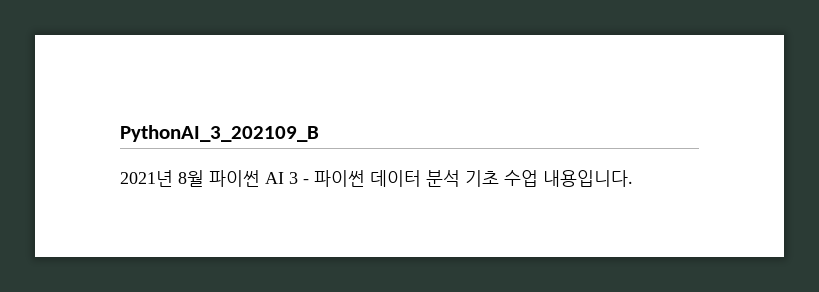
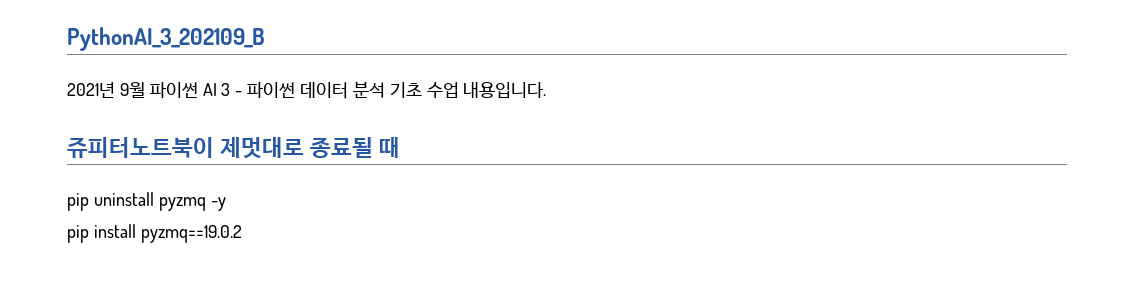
- 2021년 8월 파이썬 AI 3 - 파이썬 데이터 분석 기초 수업 내용입니다.
+ 2021년 9월 파이썬 AI 3 - 파이썬 데이터 분석 기초 수업 내용입니다.
+ 쥬피터노트북이 제멋대로 종료될 때
+ pip uninstall pyzmq -y
+ pip install pyzmq==19.0.2

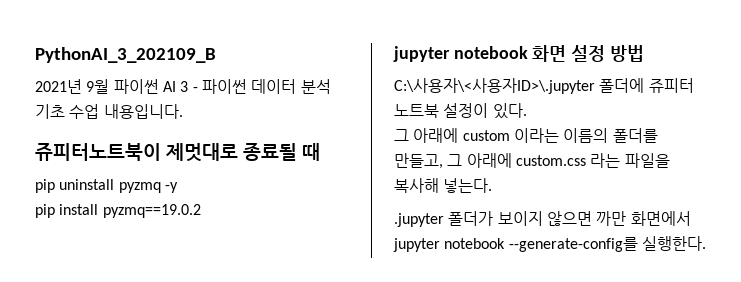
+ jupyter notebook 화면 설정 방법
+ C:\사용자\<사용자ID>\.jupyter 폴더에 쥬피터 노트북 설정이 있다.
+ 그 아래에 custom 이라는 이름의 폴더를 만들고, 그 아래에 custom.css 라는 파일을 복사해 넣는다.
+ .jupyter 폴더가 보이지 않으면 까만 화면에서 jupyter notebook --generate-config를 실행한다.

